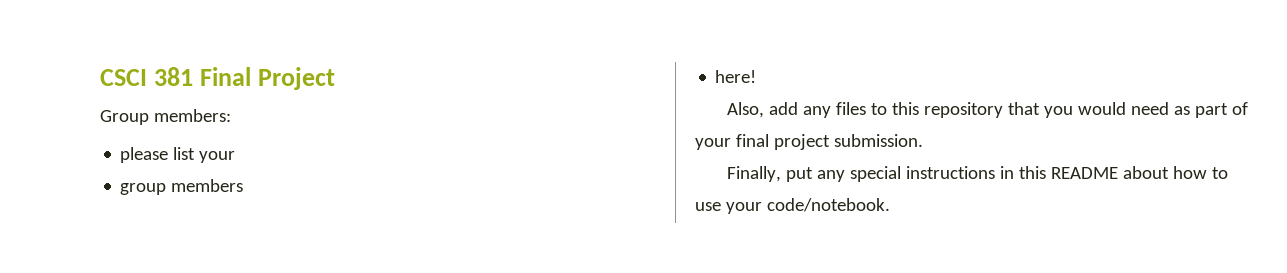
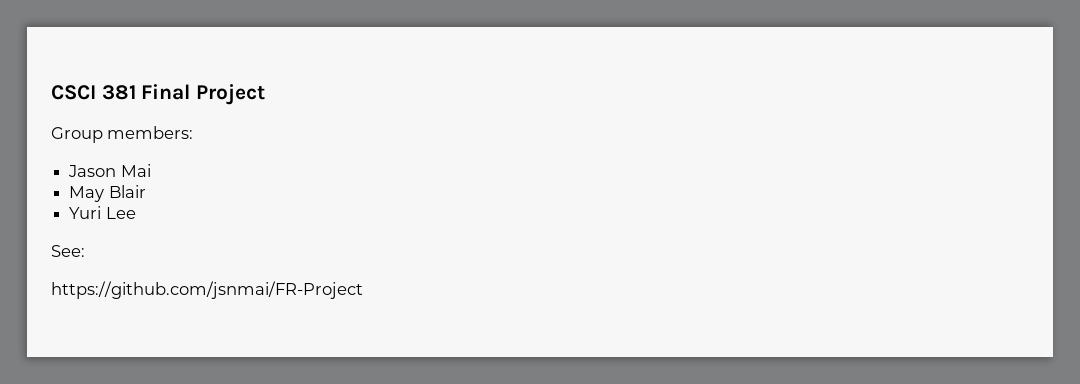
- please list your
- group members
- here!
- Also, add any files to this repository that you would need as part of your final project submission.
- Finally, put any special instructions in this README about how to use your code/notebook.
+ Jason Mai
+ May Blair
+ Yuri Lee
+ See:
+ https://github.com/jsnmai/FR-Project

